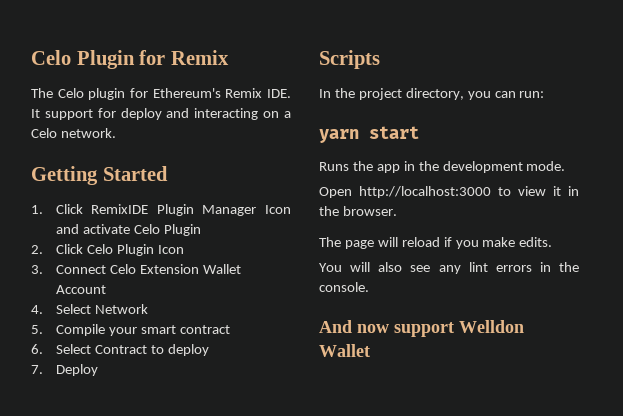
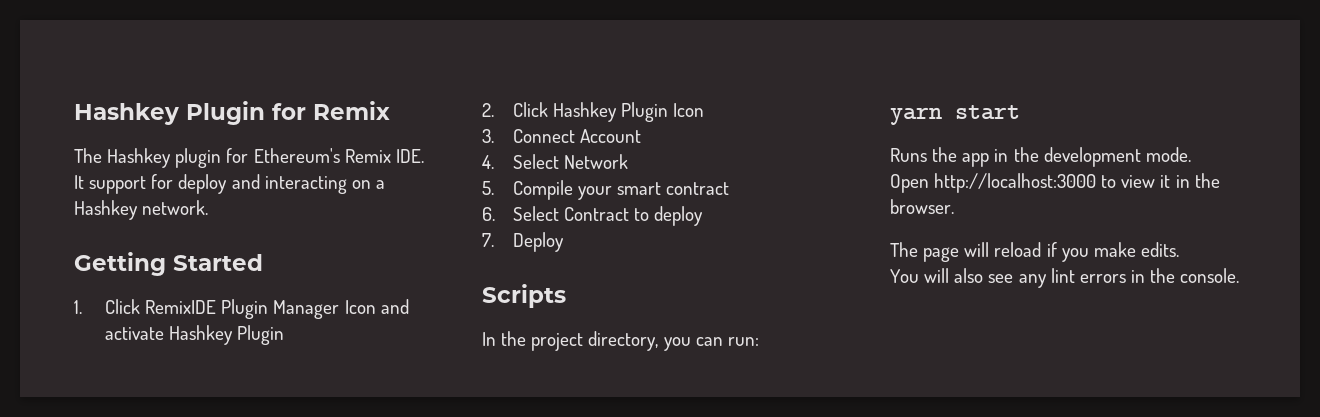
- Celo Plugin for Remix
+ Hashkey Plugin for Remix
- The Celo plugin for Ethereum's Remix IDE. It support for deploy and interacting on a Celo network.
+ The Hashkey plugin for Ethereum's Remix IDE. It support for deploy and interacting on a Hashkey network.
- 1. Click RemixIDE Plugin Manager Icon and activate Celo Plugin
+ 1. Click RemixIDE Plugin Manager Icon and activate Hashkey Plugin
- 2. Click Celo Plugin Icon
+ 2. Click Hashkey Plugin Icon
- 3. Connect Celo Extension Wallet Account
+ 3. Connect Account
- And now support Welldon Wallet

